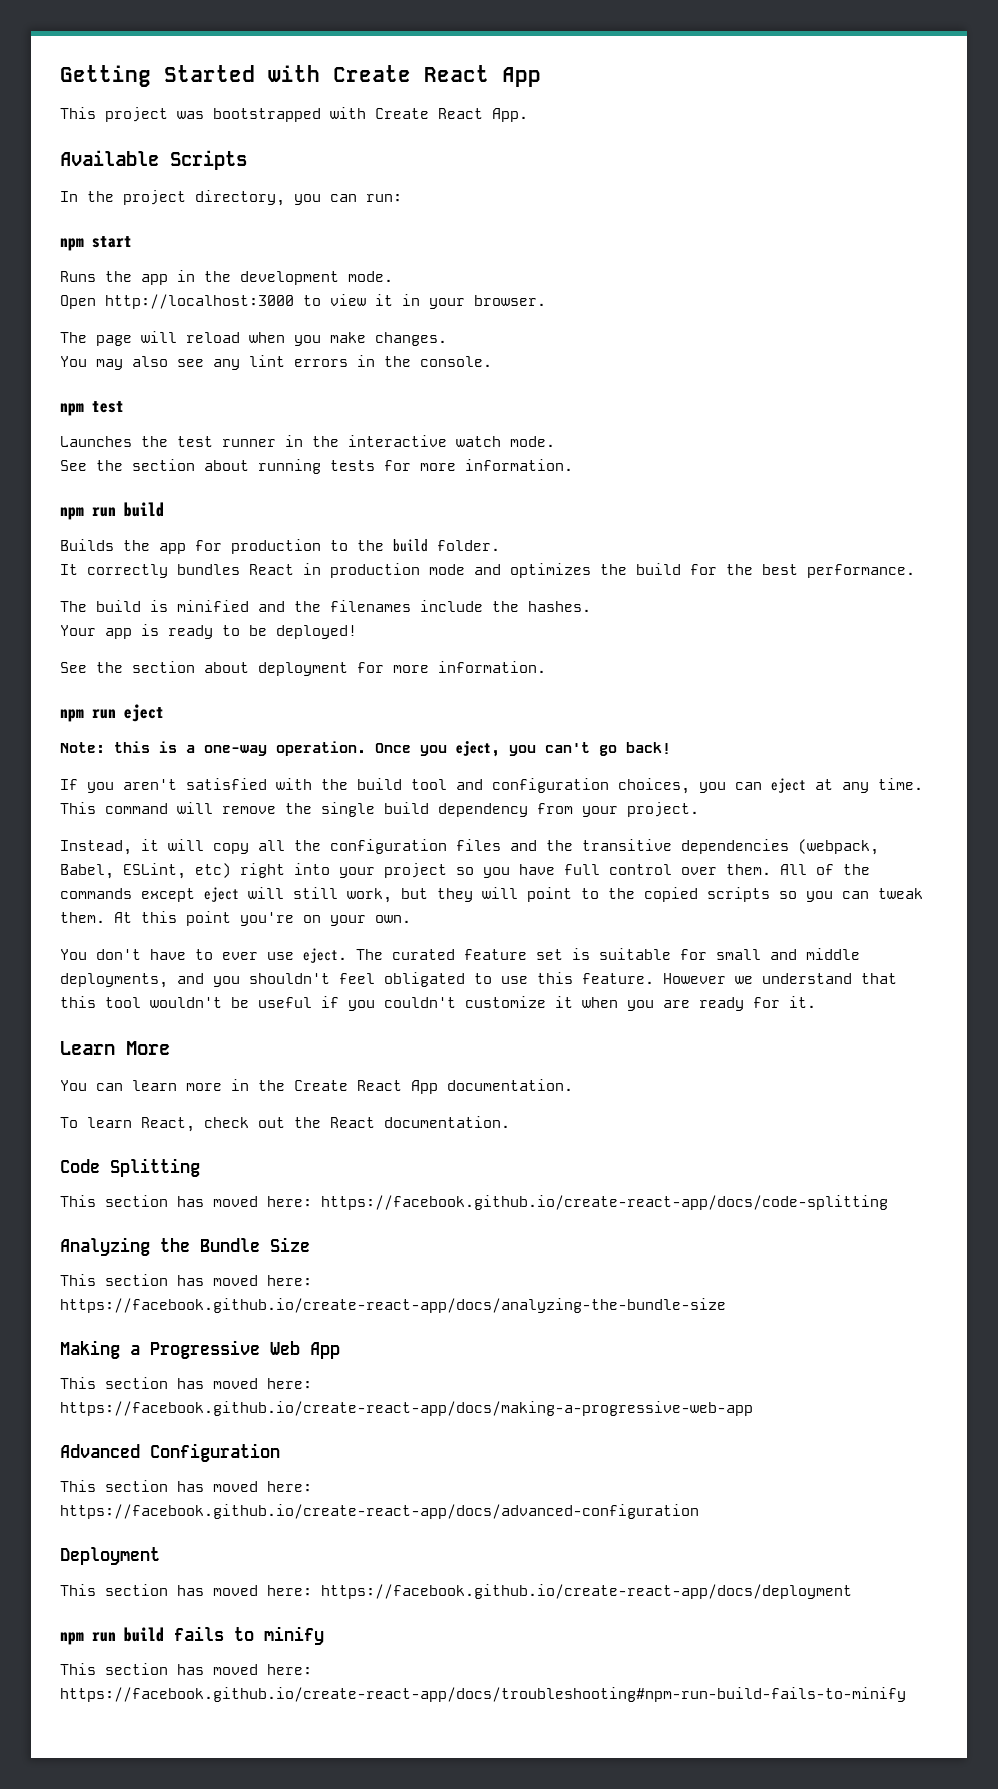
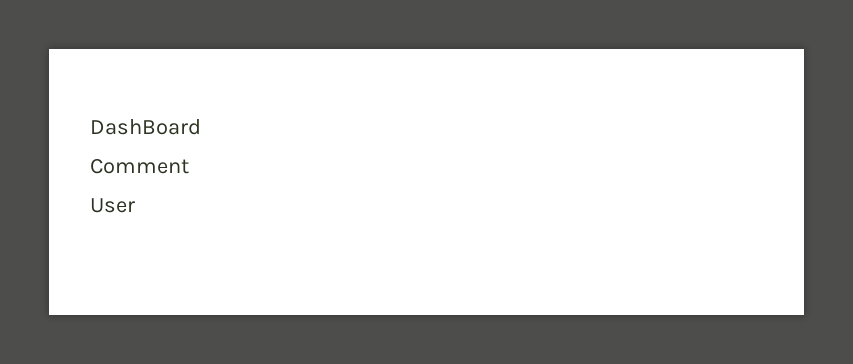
- Getting Started with Create React App
- This project was bootstrapped with Create React App.
- Available Scripts
- In the project directory, you can run:
- npm start
- Runs the app in the development mode.
- Open http://localhost:3000 to view it in your browser.
- The page will reload when you make changes.
- You may also see any lint errors in the console.
- npm test
- Launches the test runner in the interactive watch mode.
- See the section about running tests for more information.
- npm run build
- Builds the app for production to the build folder.
- It correctly bundles React in production mode and optimizes the build for the best performance.
- The build is minified and the filenames include the hashes.
- Your app is ready to be deployed!
- See the section about deployment for more information.
- npm run eject
- Note: this is a one-way operation. Once you eject, you can't go back!
- If you aren't satisfied with the build tool and configuration choices, you can eject at any time. This command will remove the single build dependency from your project.
- Instead, it will copy all the configuration files and the transitive dependencies (webpack, Babel, ESLint, etc) right into your project so you have full control over them. All of the commands except eject will still work, but they will point to the copied scripts so you can tweak them. At this point you're on your own.
- You don't have to ever use eject. The curated feature set is suitable for small and middle deployments, and you shouldn't feel obligated to use this feature. However we understand that this tool wouldn't be useful if you couldn't customize it when you are ready for it.
- Learn More
- You can learn more in the Create React App documentation.
- To learn React, check out the React documentation.
- Code Splitting
- This section has moved here: https://facebook.github.io/create-react-app/docs/code-splitting
- Analyzing the Bundle Size
- This section has moved here: https://facebook.github.io/create-react-app/docs/analyzing-the-bundle-size
- Making a Progressive Web App
- This section has moved here: https://facebook.github.io/create-react-app/docs/making-a-progressive-web-app
- Advanced Configuration
- This section has moved here: https://facebook.github.io/create-react-app/docs/advanced-configuration
- Deployment
- This section has moved here: https://facebook.github.io/create-react-app/docs/deployment
- npm run build fails to minify
- This section has moved here: https://facebook.github.io/create-react-app/docs/troubleshooting#npm-run-build-fails-to-minify
+ DashBoard
+ Comment
+ User

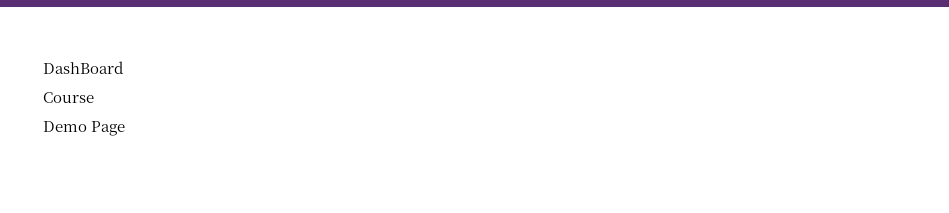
- Comment
- User
+ Course
+ Demo Page

